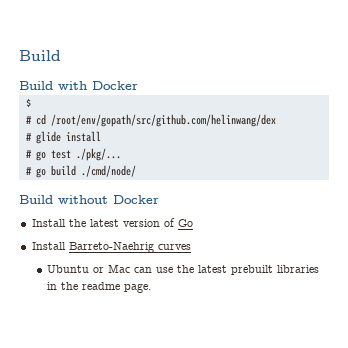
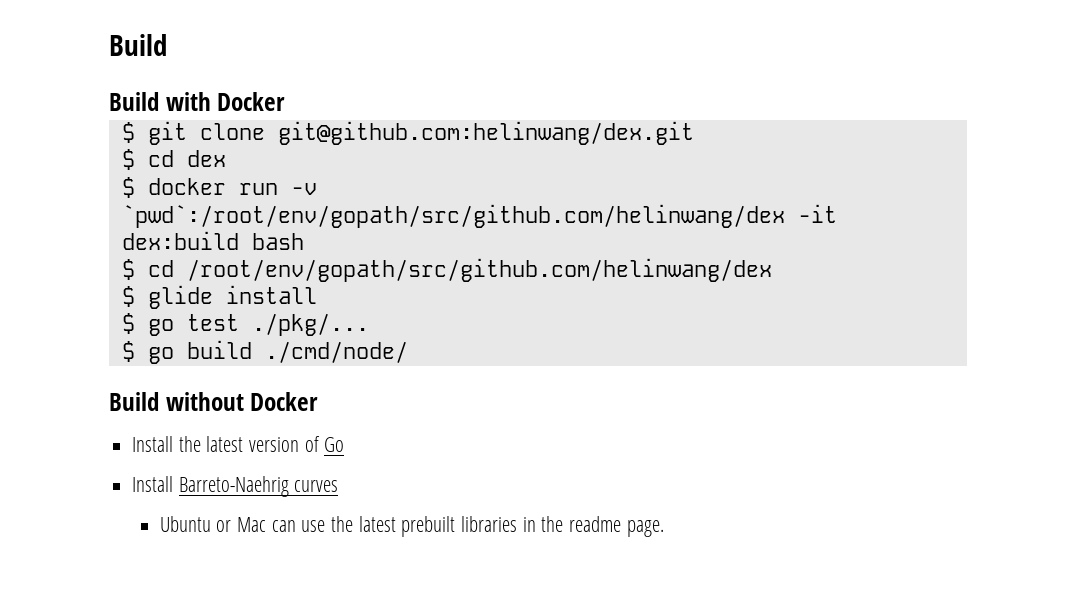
- $
- # cd /root/env/gopath/src/github.com/helinwang/dex
+ $ git clone git@github.com:helinwang/dex.git
+ $ cd dex
+ $ docker run -v `pwd`:/root/env/gopath/src/github.com/helinwang/dex -it dex:build bash
+ $ cd /root/env/gopath/src/github.com/helinwang/dex
- # glide install
+ $ glide install
- # go test ./pkg/...
+ $ go test ./pkg/...
- # go build ./cmd/node/
+ $ go build ./cmd/node/

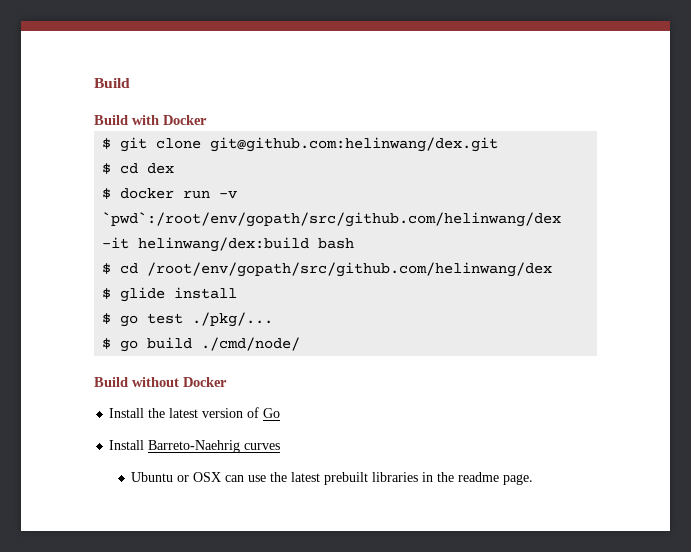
- $ docker run -v `pwd`:/root/env/gopath/src/github.com/helinwang/dex -it dex:build bash
+ $ docker run -v `pwd`:/root/env/gopath/src/github.com/helinwang/dex -it helinwang/dex:build bash
- Ubuntu or Mac can use the latest prebuilt libraries in the readme page.
+ Ubuntu or OSX can use the latest prebuilt libraries in the readme page.

